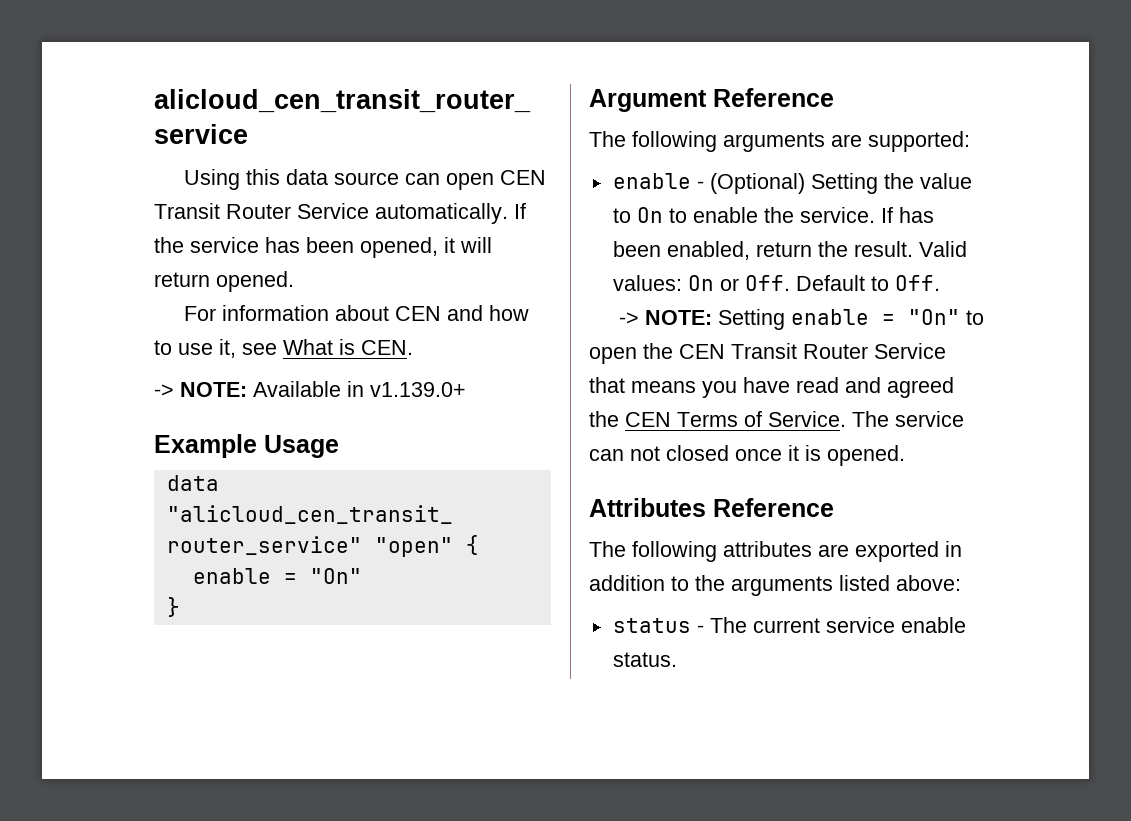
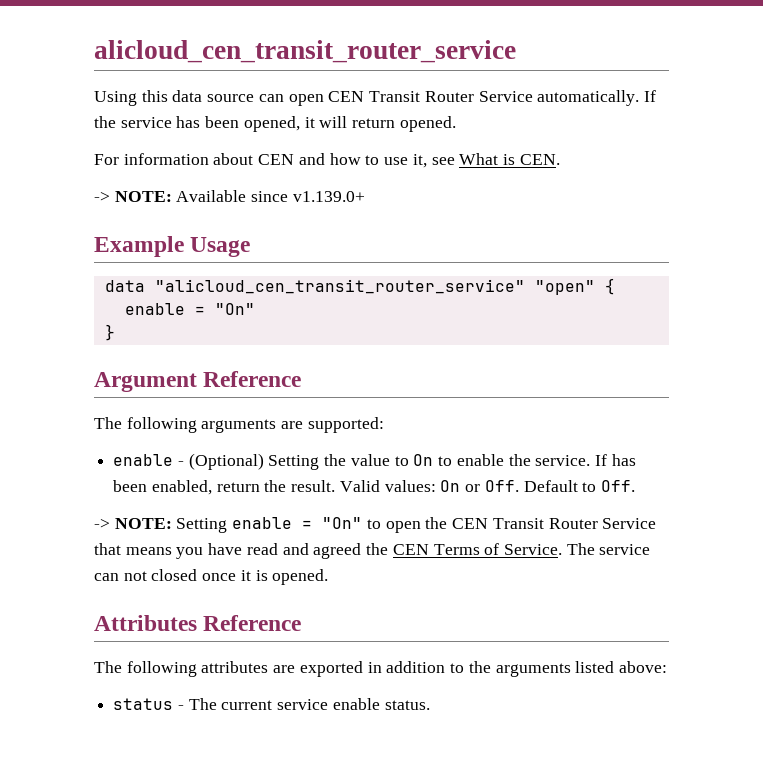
- -> NOTE: Available in v1.139.0+
+ -> NOTE: Available since v1.139.0+

